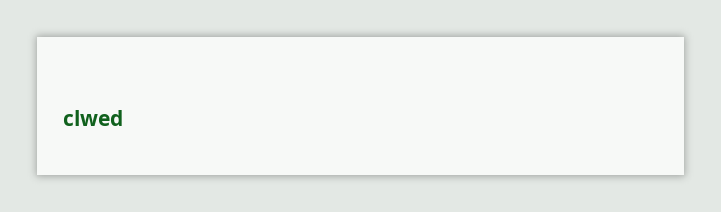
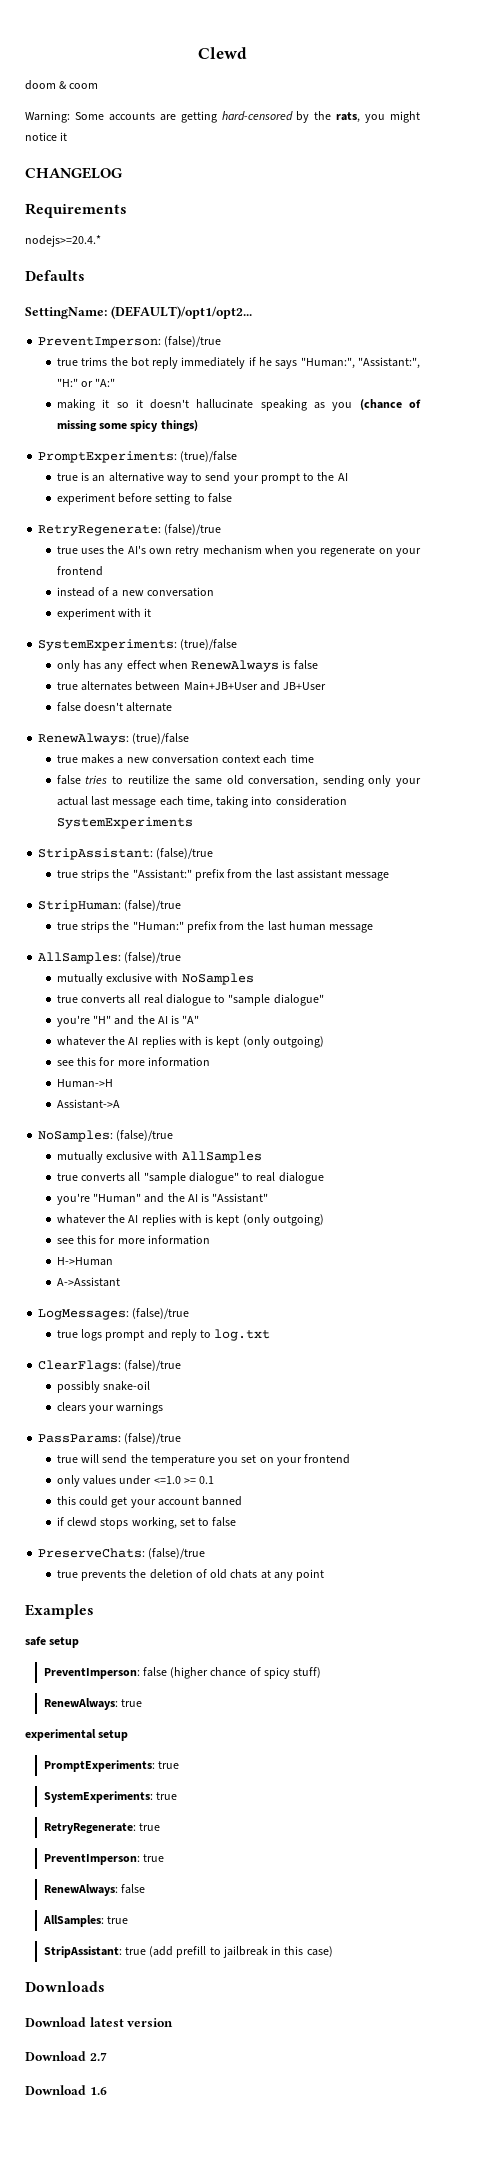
- clwed
+ Clewd
+ doom & coom
+ Warning: Some accounts are getting hard-censored by the rats, you might notice it
+ CHANGELOG
+ Requirements
+ nodejs>=20.4.*
+ Defaults
+ SettingName: (DEFAULT)/opt1/opt2...
+ PreventImperson: (false)/true
+ true trims the bot reply immediately if he says "Human:", "Assistant:", "H:" or "A:"
+ making it so it doesn't hallucinate speaking as you (chance of missing some spicy things)
+ PromptExperiments: (true)/false
+ true is an alternative way to send your prompt to the AI
+ experiment before setting to false
+ RetryRegenerate: (false)/true
+ true uses the AI's own retry mechanism when you regenerate on your frontend
+ instead of a new conversation
+ experiment with it
+ SystemExperiments: (true)/false
+ only has any effect when RenewAlways is false
+ true alternates between Main+JB+User and JB+User
+ false doesn't alternate
+ RenewAlways: (true)/false
+ true makes a new conversation context each time
+ false tries to reutilize the same old conversation, sending only your actual last message each time, taking into consideration SystemExperiments
+ StripAssistant: (false)/true
+ true strips the "Assistant:" prefix from the last assistant message
+ StripHuman: (false)/true
+ true strips the "Human:" prefix from the last human message
+ AllSamples: (false)/true
+ mutually exclusive with NoSamples
+ true converts all real dialogue to "sample dialogue"
+ you're "H" and the AI is "A"
+ whatever the AI replies with is kept (only outgoing)
+ see this for more information
+ Human->H
+ Assistant->A
+ NoSamples: (false)/true
+ mutually exclusive with AllSamples
+ true converts all "sample dialogue" to real dialogue
+ you're "Human" and the AI is "Assistant"
+ whatever the AI replies with is kept (only outgoing)
+ see this for more information
+ H->Human
+ A->Assistant
+ LogMessages: (false)/true
+ true logs prompt and reply to log.txt
+ ClearFlags: (false)/true
+ possibly snake-oil
+ clears your warnings
+ PassParams: (false)/true
+ true will send the temperature you set on your frontend
+ only values under <=1.0 >= 0.1
+ this could get your account banned
+ if clewd stops working, set to false
+ PreserveChats: (false)/true
+ true prevents the deletion of old chats at any point
+ Examples
+ safe setup
+ PreventImperson: false (higher chance of spicy stuff)
+ RenewAlways: true
+ experimental setup
+ PromptExperiments: true
+ SystemExperiments: true
+ RetryRegenerate: true
+ PreventImperson: true
+ RenewAlways: false
+ AllSamples: true
+ StripAssistant: true (add prefill to jailbreak in this case)
+ Downloads
+ Download latest version
+ Download 2.7
+ Download 1.6

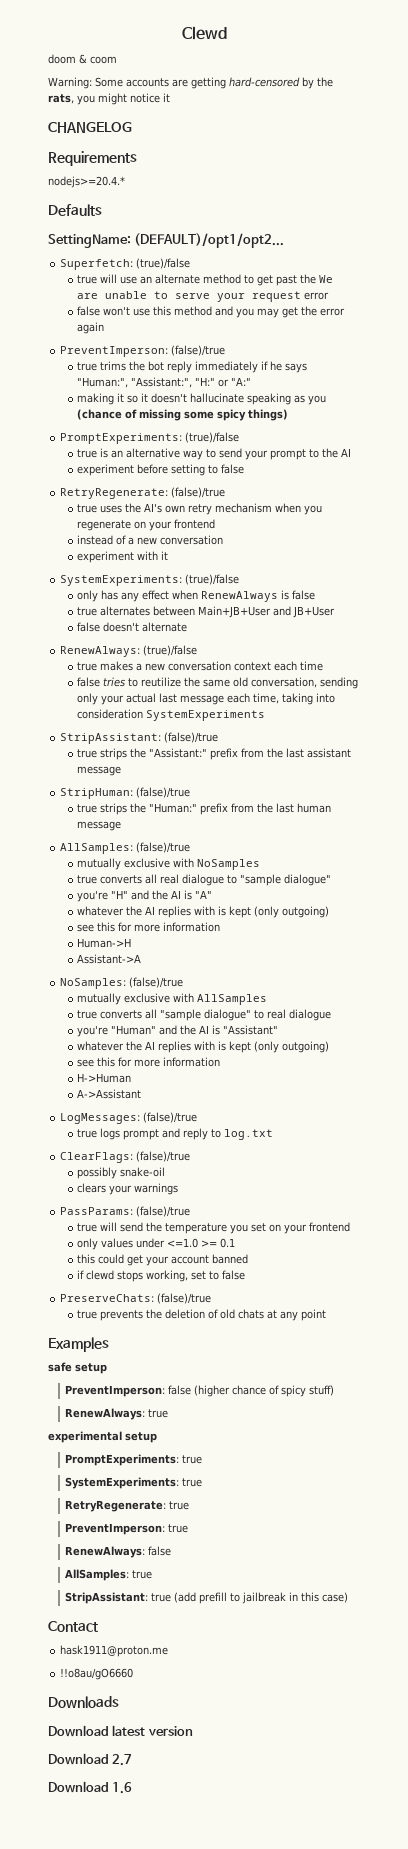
+ Superfetch: (true)/false
+ true will use an alternate method to get past the We are unable to serve your request error
+ false won't use this method and you may get the error again
+ Contact
+ hask1911@proton.me
+ !!o8au/gO6660

